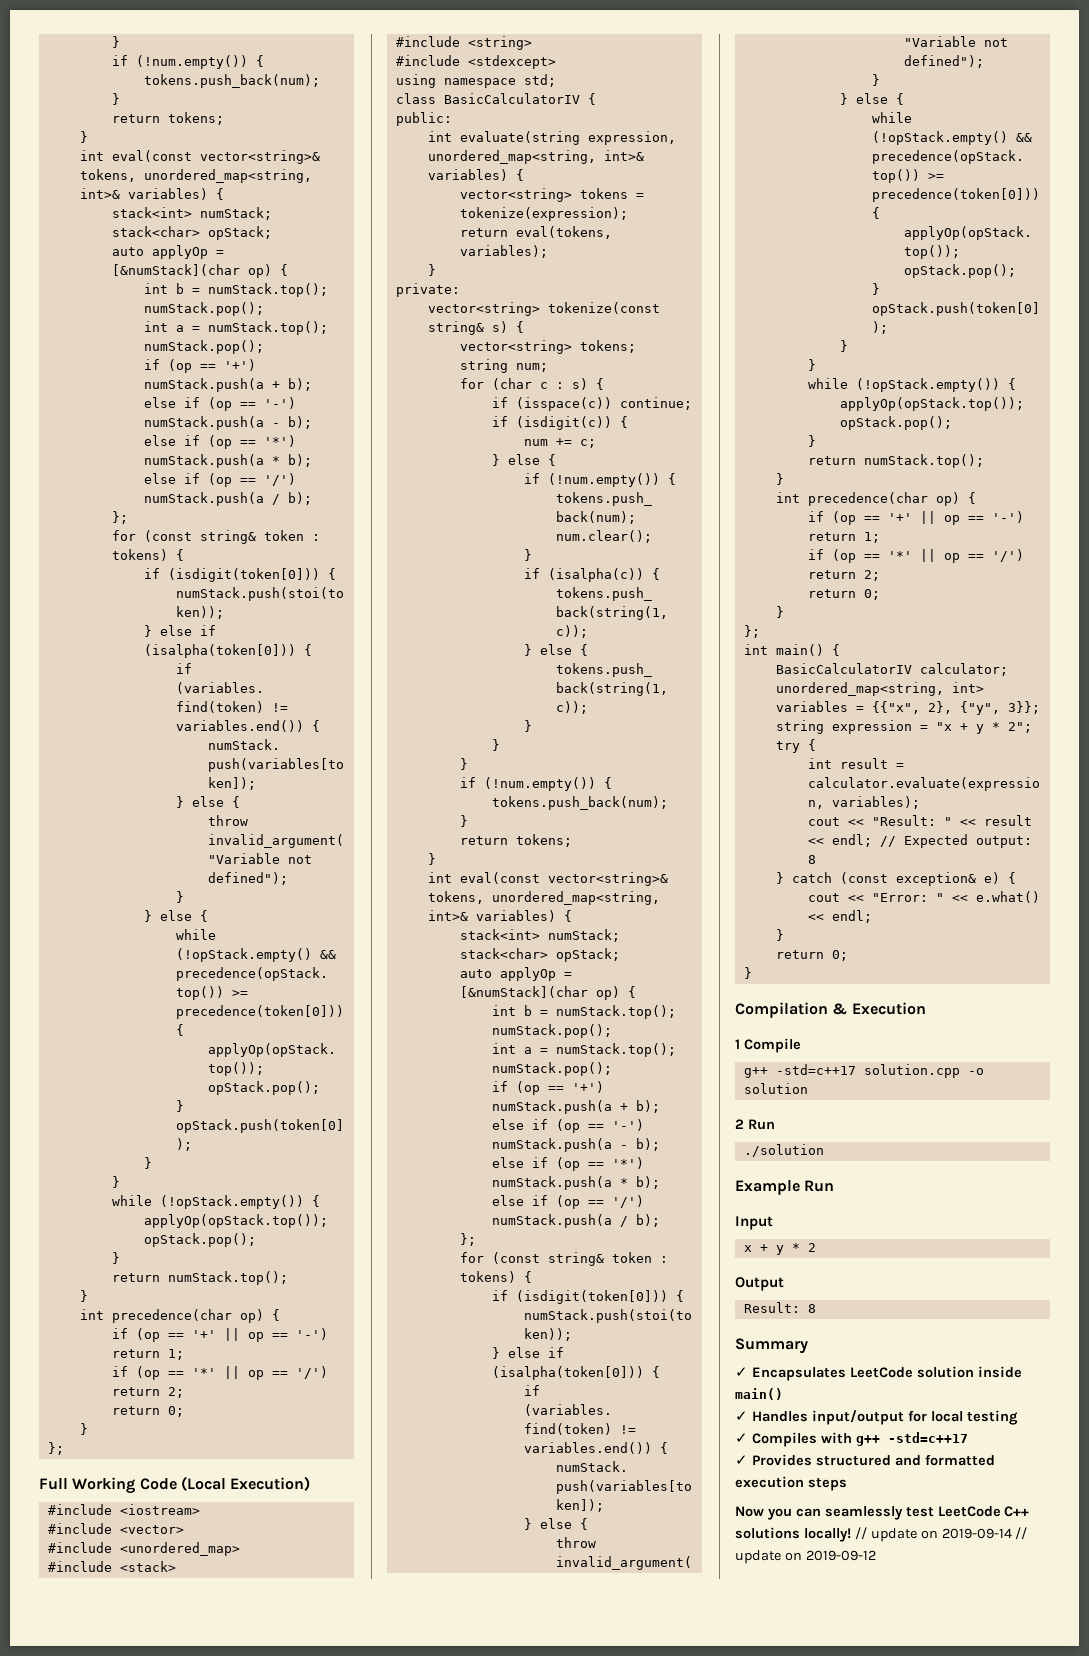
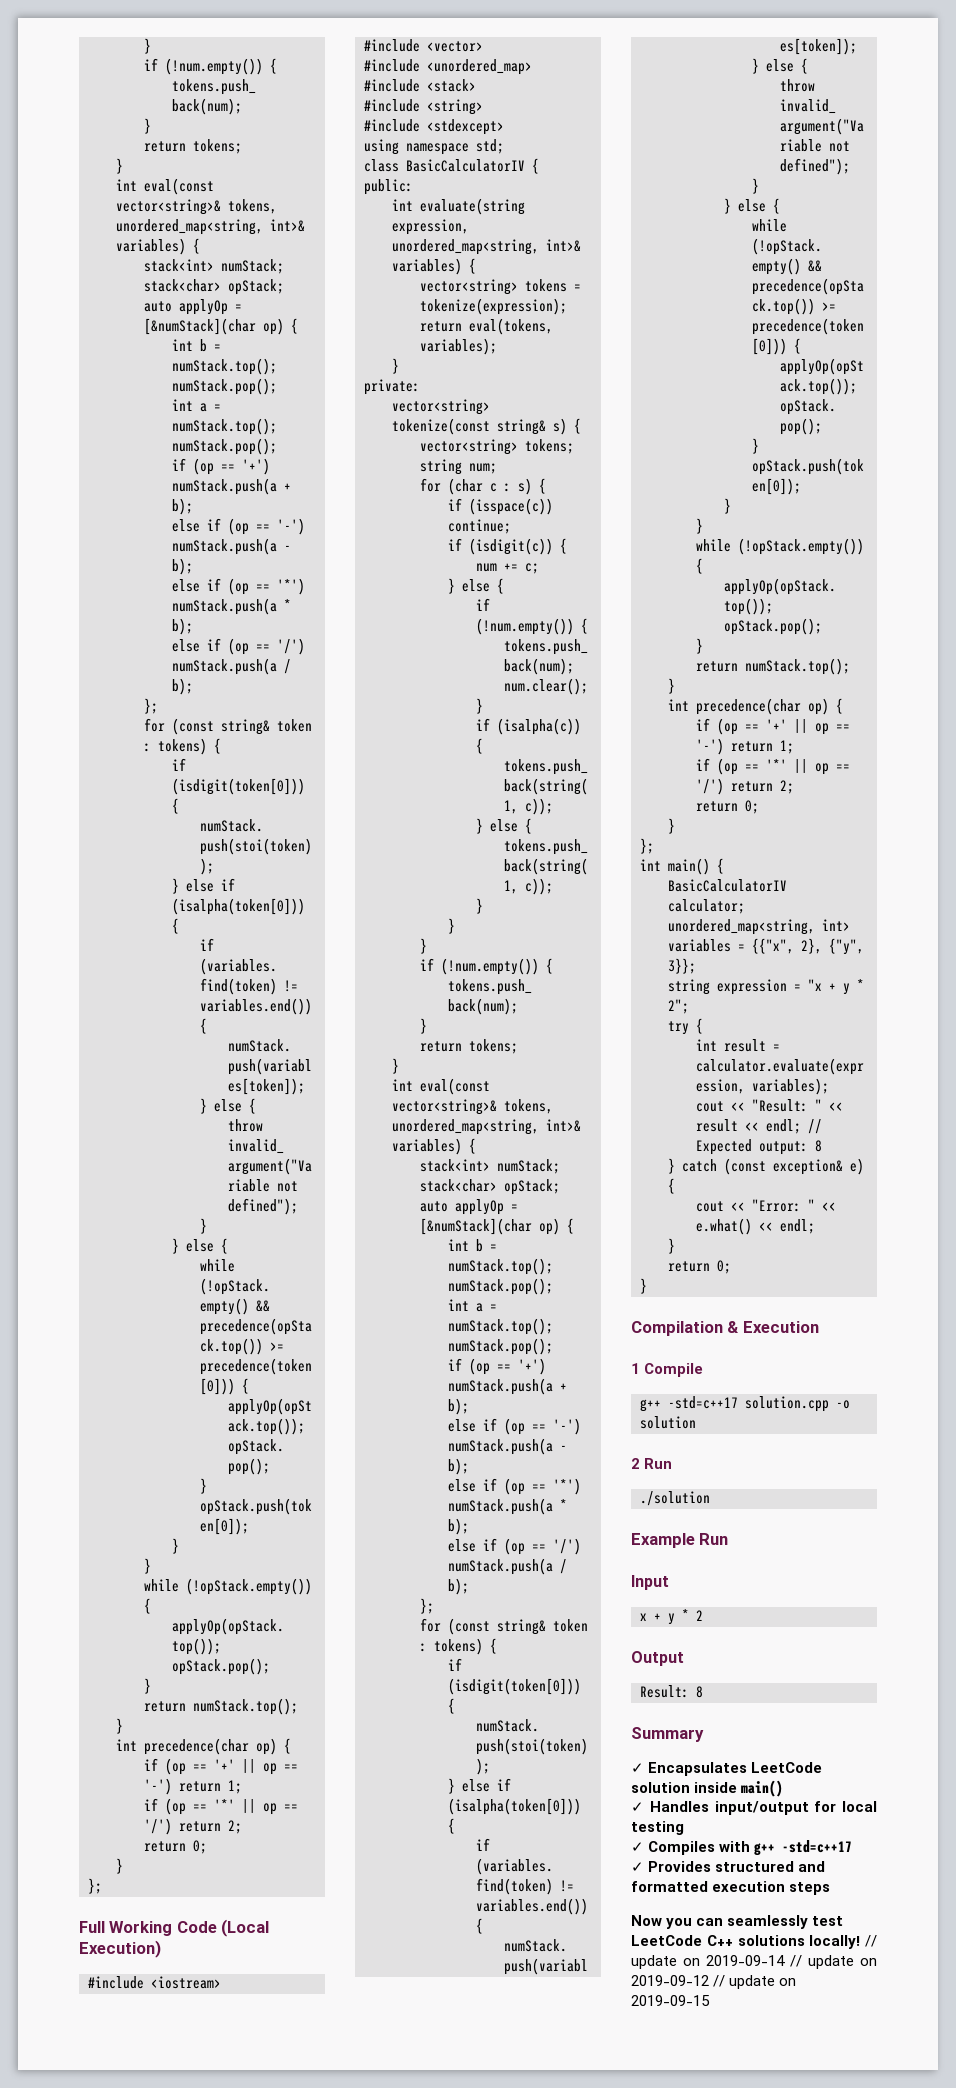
- // update on 2019-09-14 // update on 2019-09-12
+ // update on 2019-09-14 // update on 2019-09-12 // update on 2019-09-15

